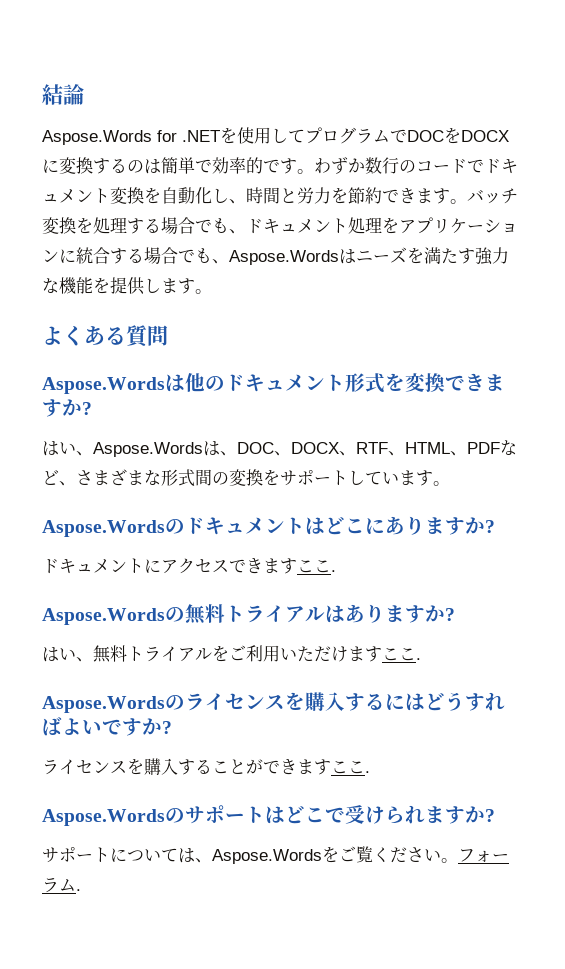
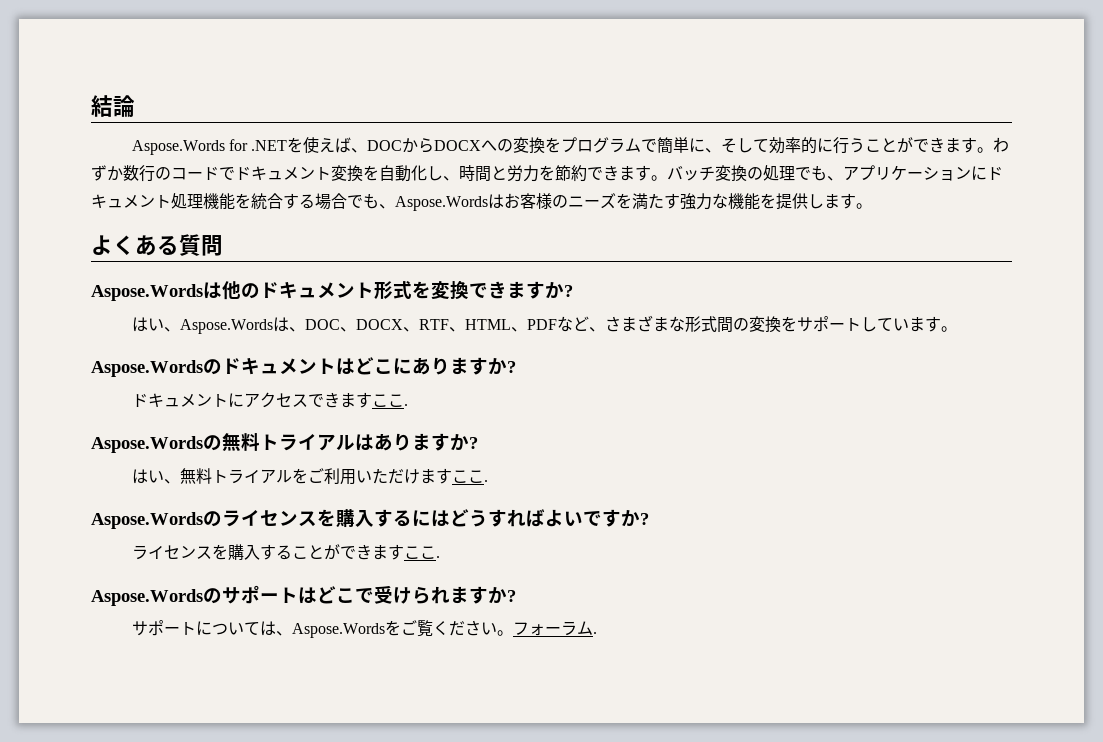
- Aspose.Words for .NETを使用してプログラムでDOCをDOCXに変換するのは簡単で効率的です。
+ Aspose.Words for .NETを使えば、DOCからDOCXへの変換をプログラムで簡単に、そして効率的に行うことができます。
- バッチ変換を処理する場合でも、ドキュメント処理をアプリケーションに統合する場合でも、Aspose.Wordsはニーズを満たす強力な機能を提供します。
+ バッチ変換の処理でも、アプリケーションにドキュメント処理機能を統合する場合でも、Aspose.Wordsはお客様のニーズを満たす強力な機能を提供します。

